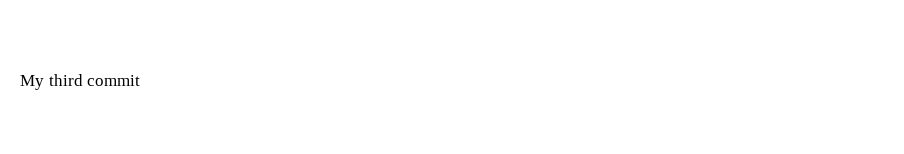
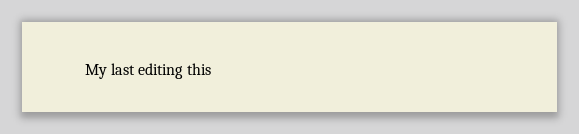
- My third commit
+ My last editing this

